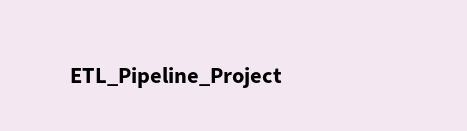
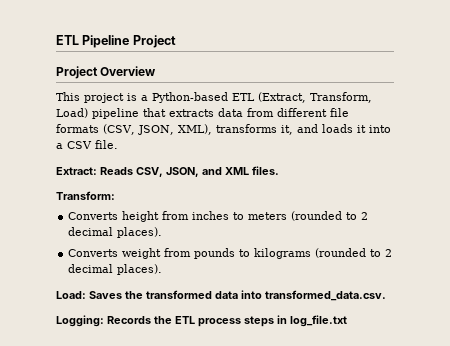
- ETL_Pipeline_Project
+ ETL Pipeline Project
+ Project Overview
+ This project is a Python-based ETL (Extract, Transform, Load) pipeline that extracts data from different file formats (CSV, JSON, XML), transforms it, and loads it into a CSV file.
+ Extract: Reads CSV, JSON, and XML files.
+ Transform:
+ Converts height from inches to meters (rounded to 2 decimal places).
+ Converts weight from pounds to kilograms (rounded to 2 decimal places).
+ Load: Saves the transformed data into transformed_data.csv.
+ Logging: Records the ETL process steps in log_file.txt

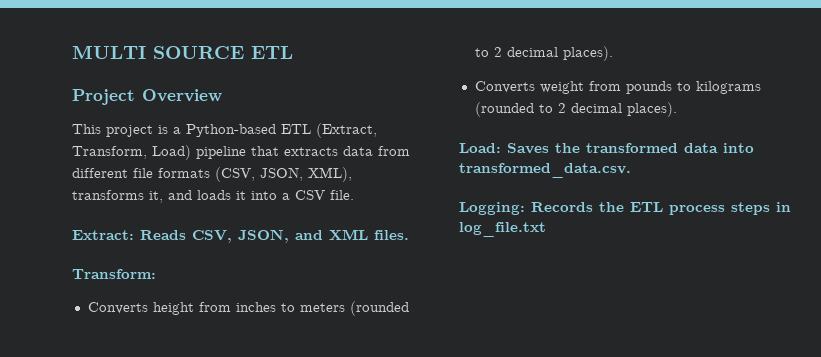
- ETL Pipeline Project
+ MULTI SOURCE ETL

